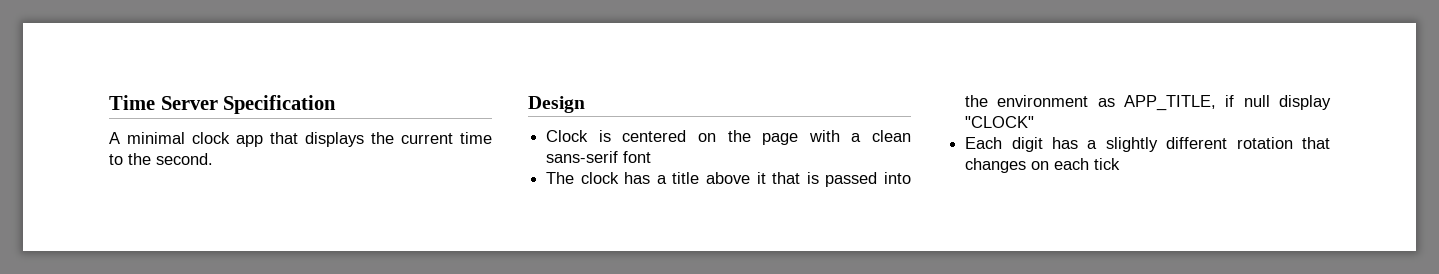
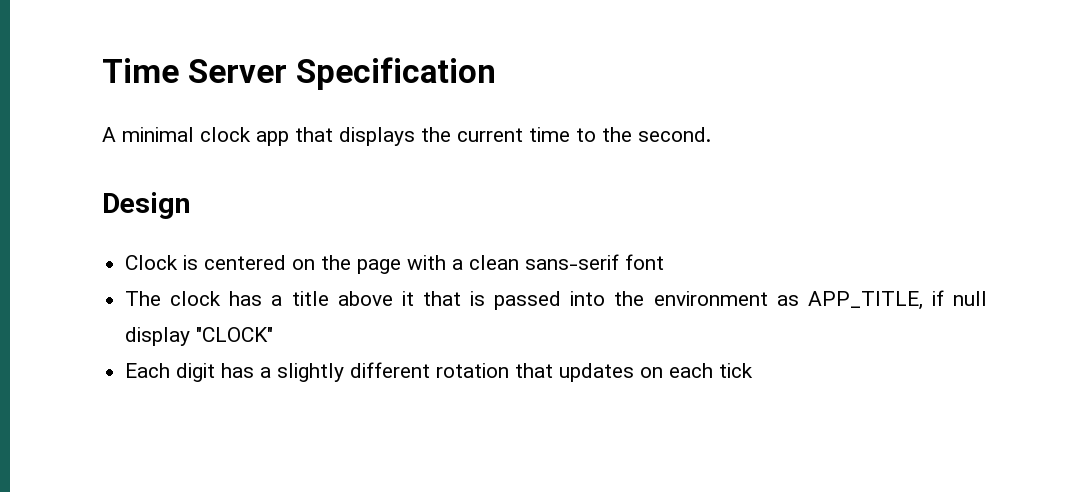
- Each digit has a slightly different rotation that changes on each tick
+ Each digit has a slightly different rotation that updates on each tick

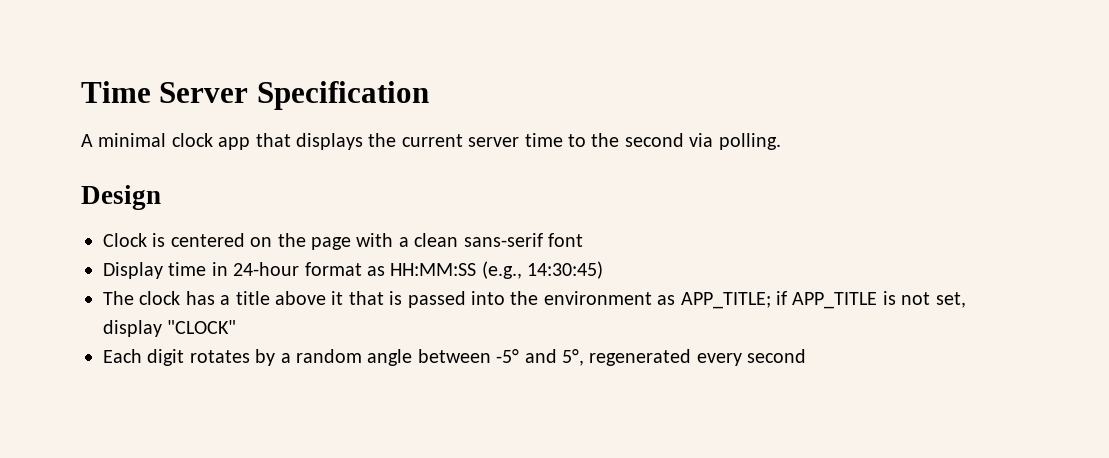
- A minimal clock app that displays the current time to the second.
+ A minimal clock app that displays the current server time to the second via polling.
+ Display time in 24-hour format as HH:MM:SS (e.g., 14:30:45)
- The clock has a title above it that is passed into the environment as APP_TITLE, if null display "CLOCK"
- Each digit has a slightly different rotation that updates on each tick
+ The clock has a title above it that is passed into the environment as APP_TITLE; if APP_TITLE is not set, display "CLOCK"
+ Each digit rotates by a random angle between -5° and 5°, regenerated every second

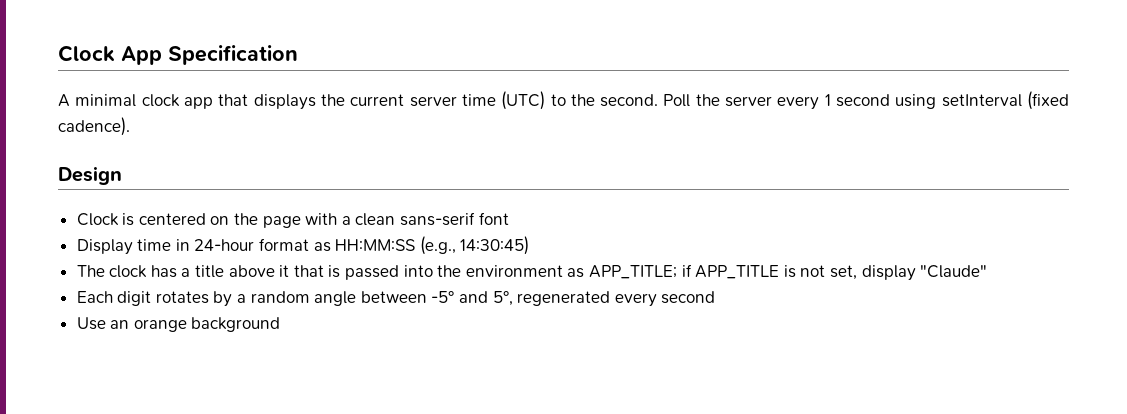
- Time Server Specification
+ Clock App Specification
- A minimal clock app that displays the current server time to the second via polling.
+ A minimal clock app that displays the current server time (UTC) to the second. Poll the server every 1 second using setInterval (fixed cadence).
- The clock has a title above it that is passed into the environment as APP_TITLE; if APP_TITLE is not set, display "CLOCK"
+ The clock has a title above it that is passed into the environment as APP_TITLE; if APP_TITLE is not set, display "Claude"
+ Use an orange background

